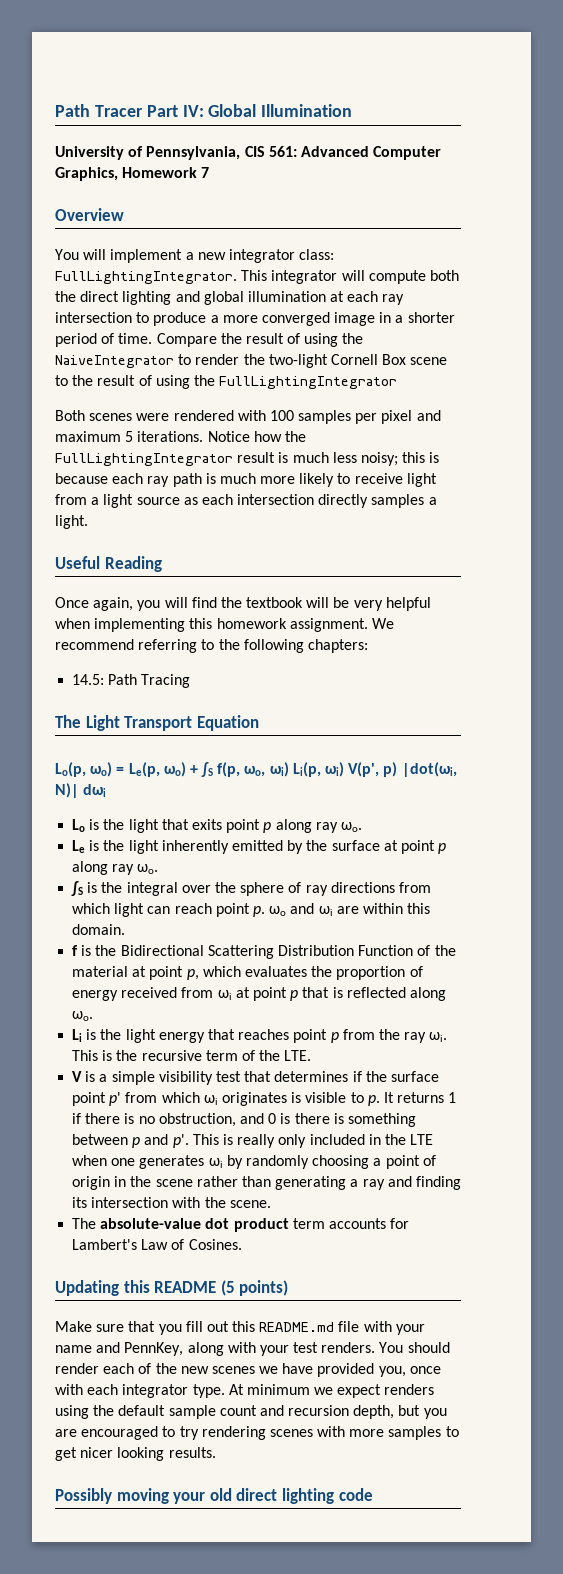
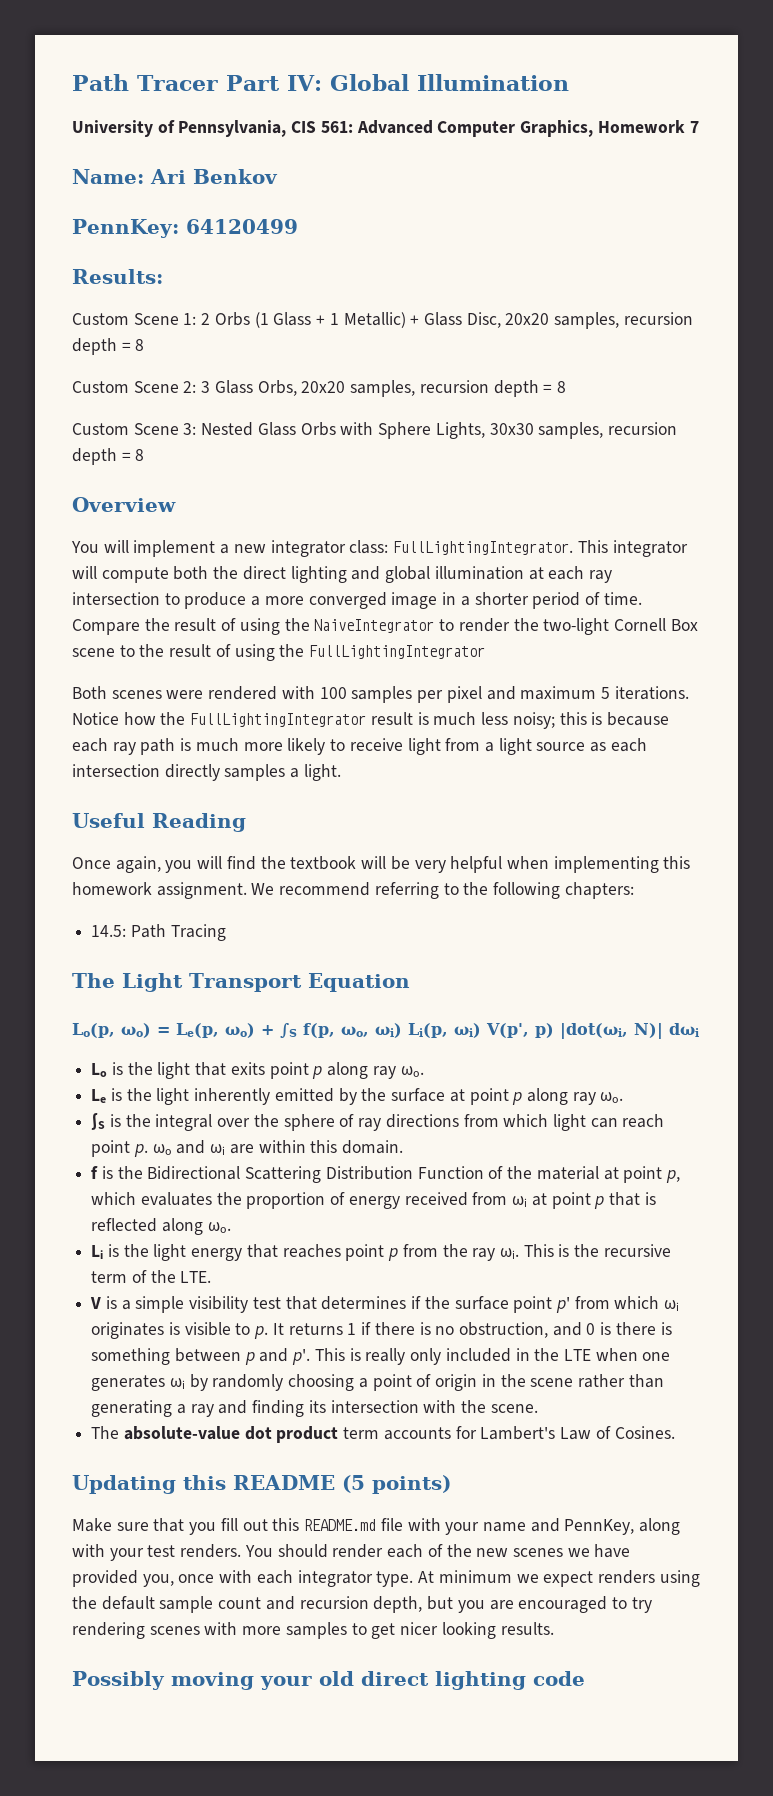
+ Name: Ari Benkov
+ PennKey: 64120499
+ Results:
+ Custom Scene 1: 2 Orbs (1 Glass + 1 Metallic) + Glass Disc, 20x20 samples, recursion depth = 8
+ Custom Scene 2: 3 Glass Orbs, 20x20 samples, recursion depth = 8
+ Custom Scene 3: Nested Glass Orbs with Sphere Lights, 30x30 samples, recursion depth = 8

